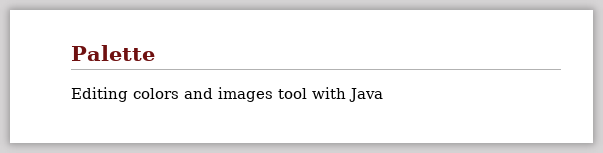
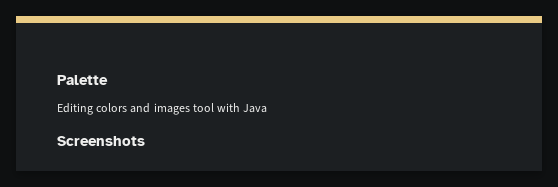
+ Screenshots

